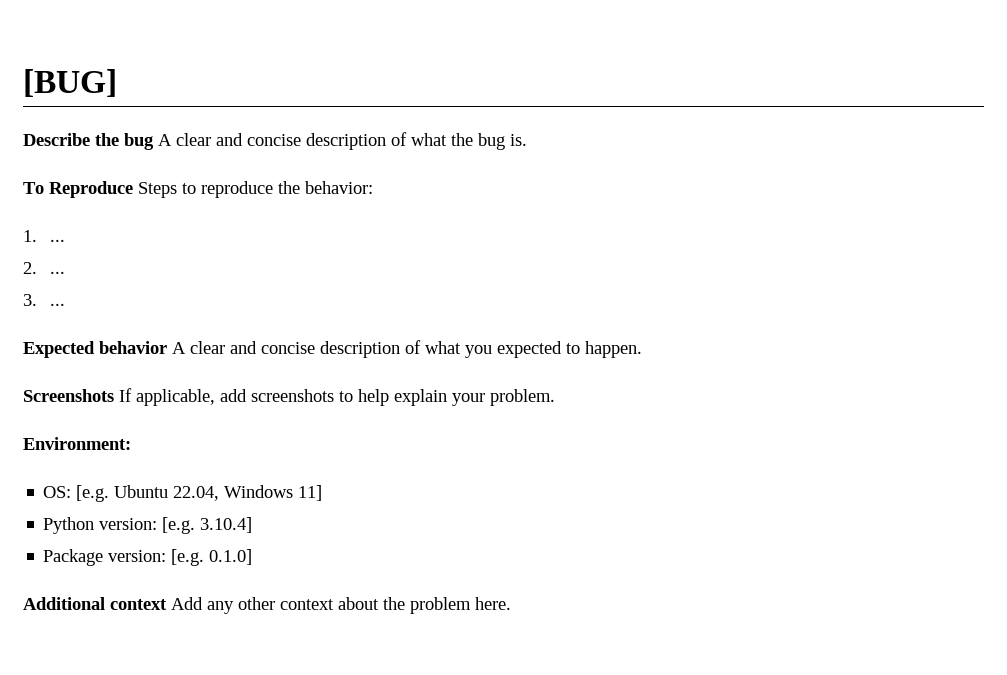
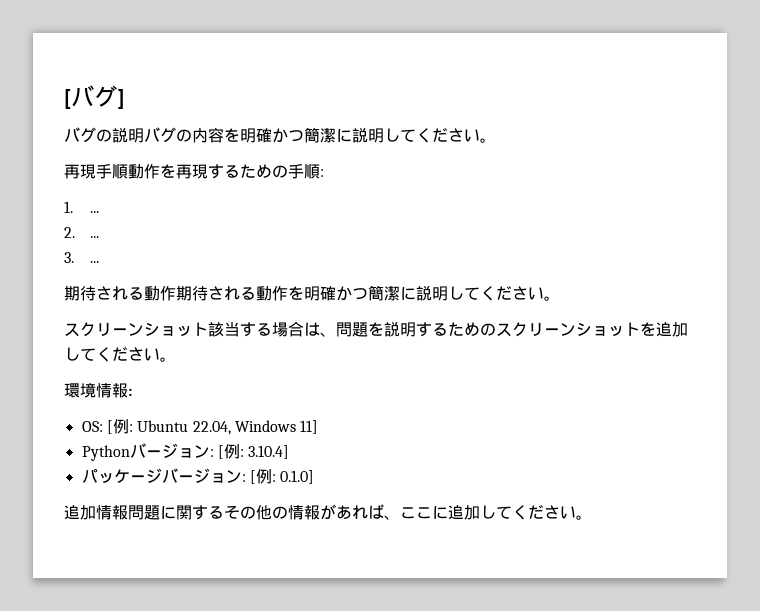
- [BUG]
- Describe the bug A clear and concise description of what the bug is.
- To Reproduce Steps to reproduce the behavior:
+ [バグ]
+ バグの説明バグの内容を明確かつ簡潔に説明してください。
+ 再現手順動作を再現するための手順:
- Expected behavior A clear and concise description of what you expected to happen.
- Screenshots If applicable, add screenshots to help explain your problem.
- Environment:
+ 期待される動作期待される動作を明確かつ簡潔に説明してください。
+ スクリーンショット該当する場合は、問題を説明するためのスクリーンショットを追加してください。
+ 環境情報:
- OS: [e.g. Ubuntu 22.04, Windows 11]
+ OS: [例: Ubuntu 22.04, Windows 11]
- Python version: [e.g. 3.10.4]
- Package version: [e.g. 0.1.0]
- Additional context Add any other context about the problem here.
+ Pythonバージョン: [例: 3.10.4]
+ パッケージバージョン: [例: 0.1.0]
+ 追加情報問題に関するその他の情報があれば、ここに追加してください。

